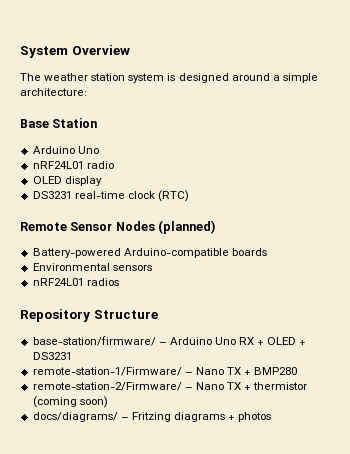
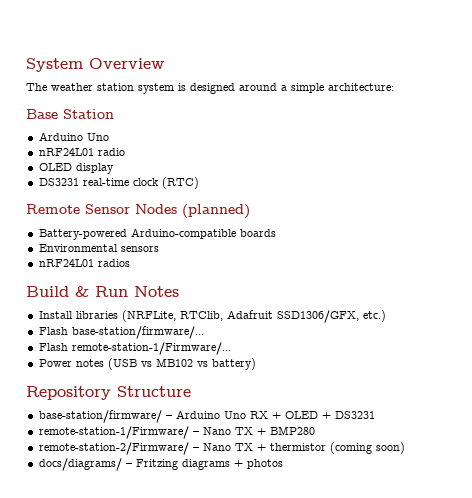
+ Build & Run Notes
+ Install libraries (NRFLite, RTClib, Adafruit SSD1306/GFX, etc.)
+ Flash base-station/firmware/...
+ Flash remote-station-1/Firmware/...
+ Power notes (USB vs MB102 vs battery)

